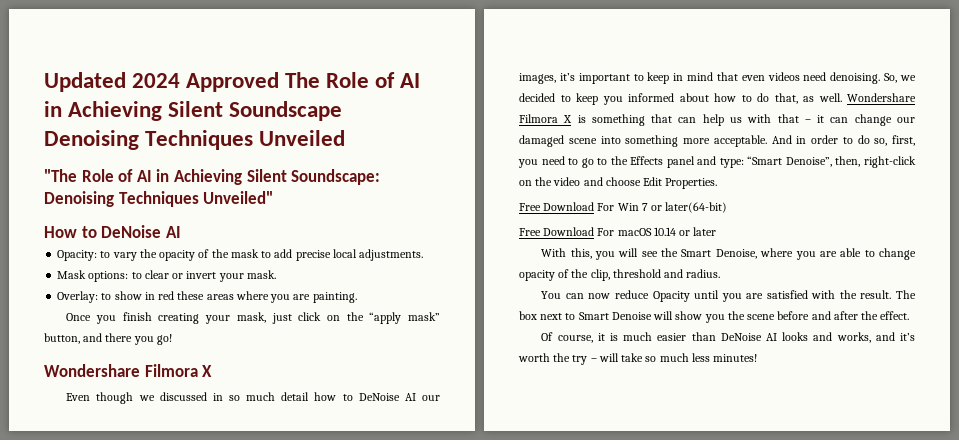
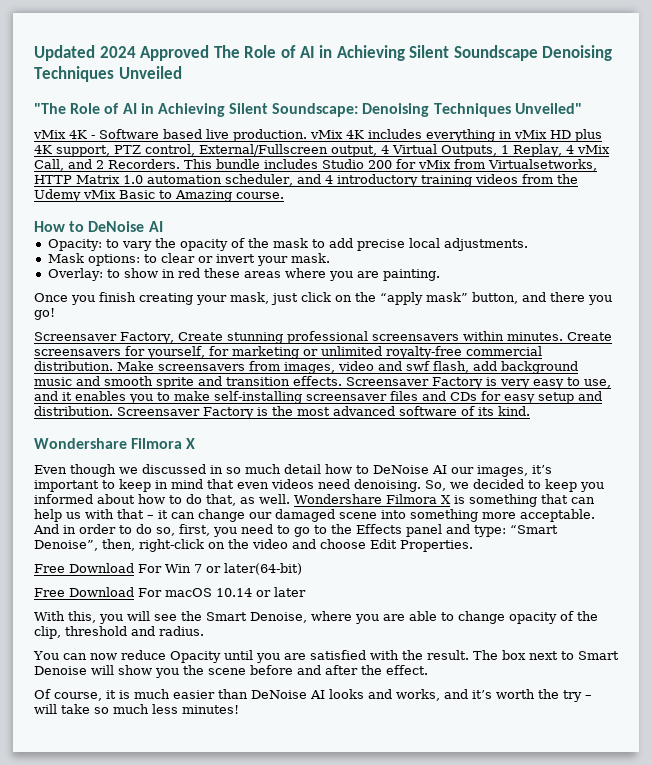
+ vMix 4K - Software based live production. vMix 4K includes everything in vMix HD plus 4K support, PTZ control, External/Fullscreen output, 4 Virtual Outputs, 1 Replay, 4 vMix Call, and 2 Recorders. This bundle includes Studio 200 for vMix from Virtualsetworks, HTTP Matrix 1.0 automation scheduler, and 4 introductory training videos from the Udemy vMix Basic to Amazing course.
+ Screensaver Factory, Create stunning professional screensavers within minutes. Create screensavers for yourself, for marketing or unlimited royalty-free commercial distribution. Make screensavers from images, video and swf flash, add background music and smooth sprite and transition effects. Screensaver Factory is very easy to use, and it enables you to make self-installing screensaver files and CDs for easy setup and distribution. Screensaver Factory is the most advanced software of its kind.

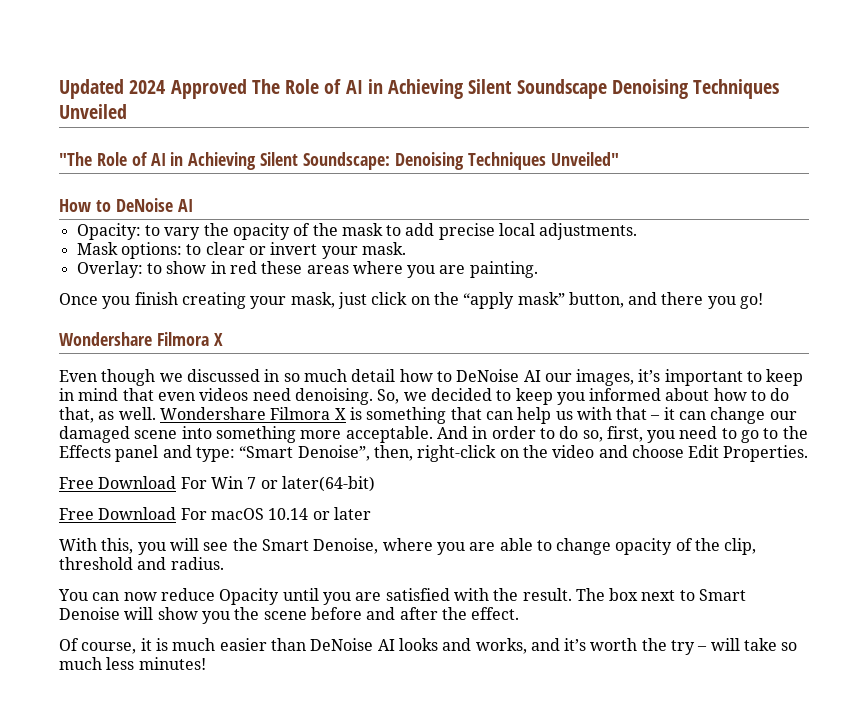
- vMix 4K - Software based live production. vMix 4K includes everything in vMix HD plus 4K support, PTZ control, External/Fullscreen output, 4 Virtual Outputs, 1 Replay, 4 vMix Call, and 2 Recorders. This bundle includes Studio 200 for vMix from Virtualsetworks, HTTP Matrix 1.0 automation scheduler, and 4 introductory training videos from the Udemy vMix Basic to Amazing course.
- Screensaver Factory, Create stunning professional screensavers within minutes. Create screensavers for yourself, for marketing or unlimited royalty-free commercial distribution. Make screensavers from images, video and swf flash, add background music and smooth sprite and transition effects. Screensaver Factory is very easy to use, and it enables you to make self-installing screensaver files and CDs for easy setup and distribution. Screensaver Factory is the most advanced software of its kind.

